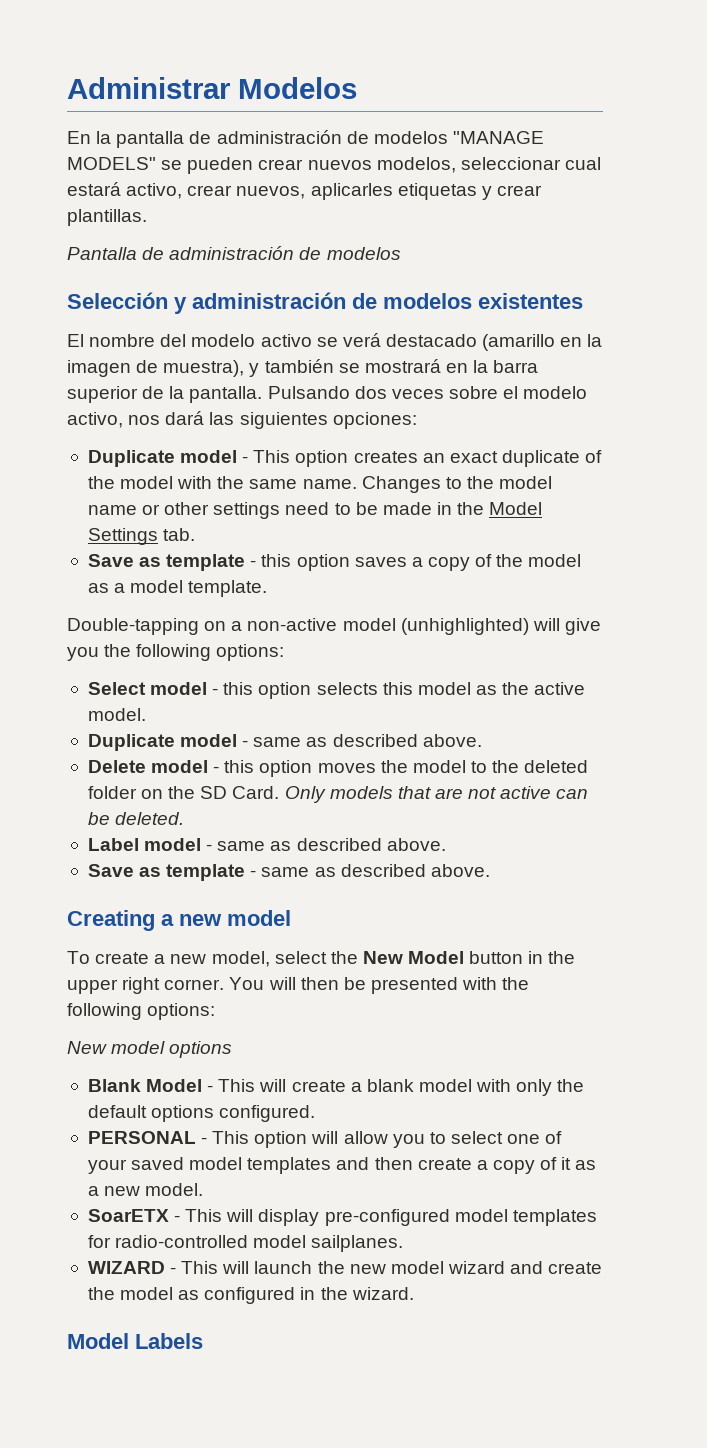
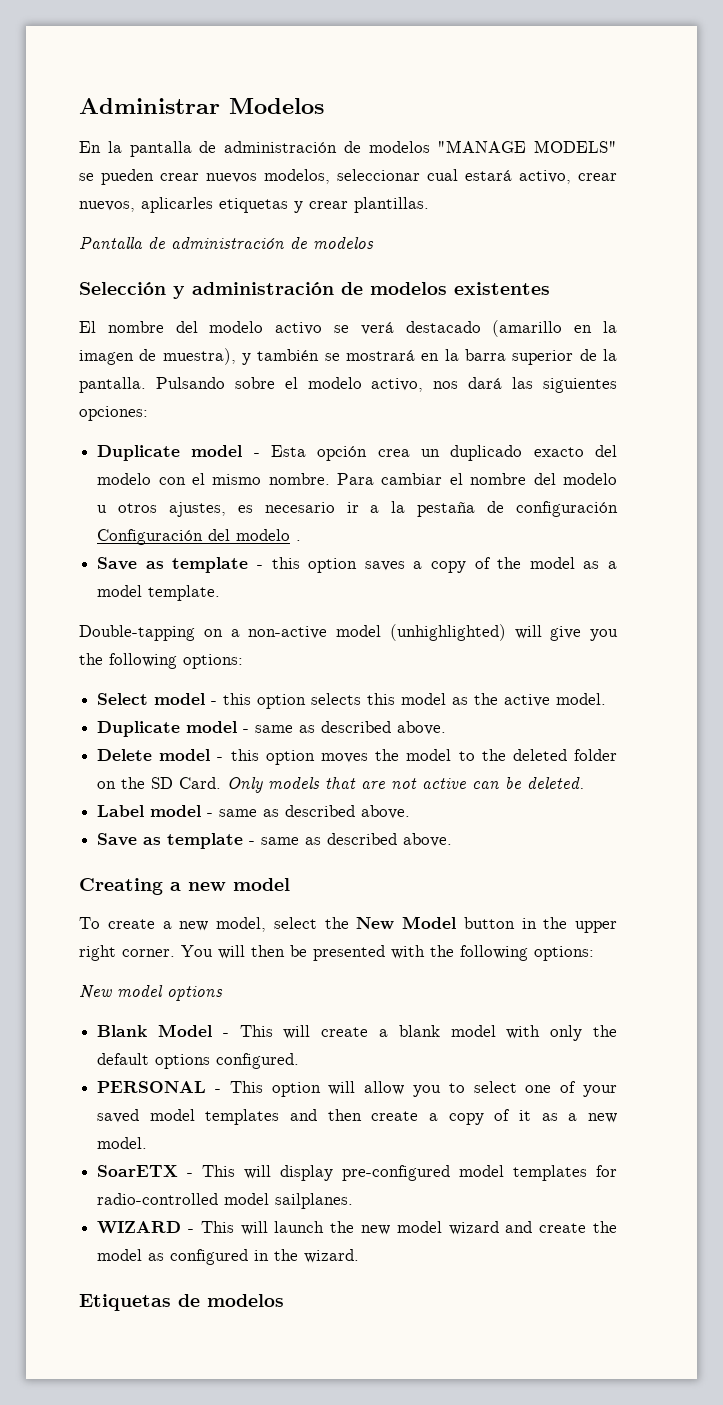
- Pulsando dos veces sobre el modelo activo, nos dará las siguientes opciones:
+ Pulsando sobre el modelo activo, nos dará las siguientes opciones:
- Duplicate model - This option creates an exact duplicate of the model with the same name. Changes to the model name or other settings need to be made in the Model Settings tab.
+ Duplicate model - Esta opción crea un duplicado exacto del modelo con el mismo nombre. Para cambiar el nombre del modelo u otros ajustes, es necesario ir a la pestaña de configuración Configuración del modelo .
- Model Labels
+ Etiquetas de modelos

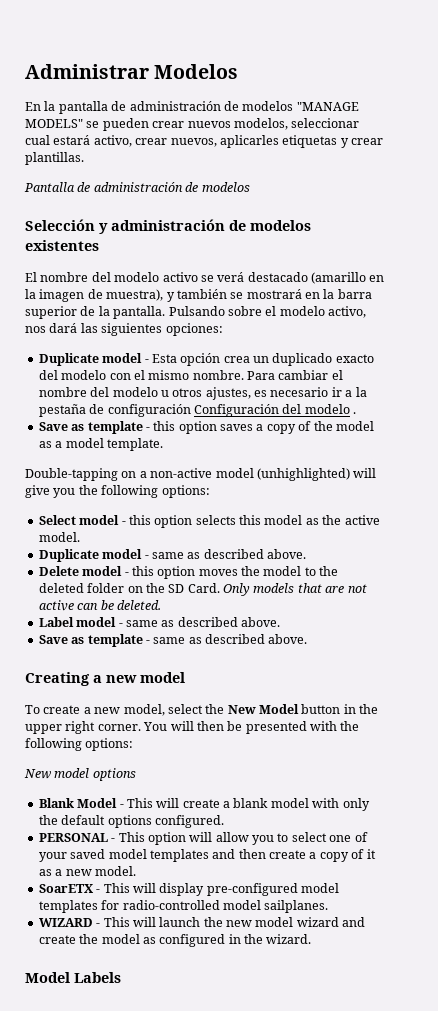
- Etiquetas de modelos
+ Model Labels

